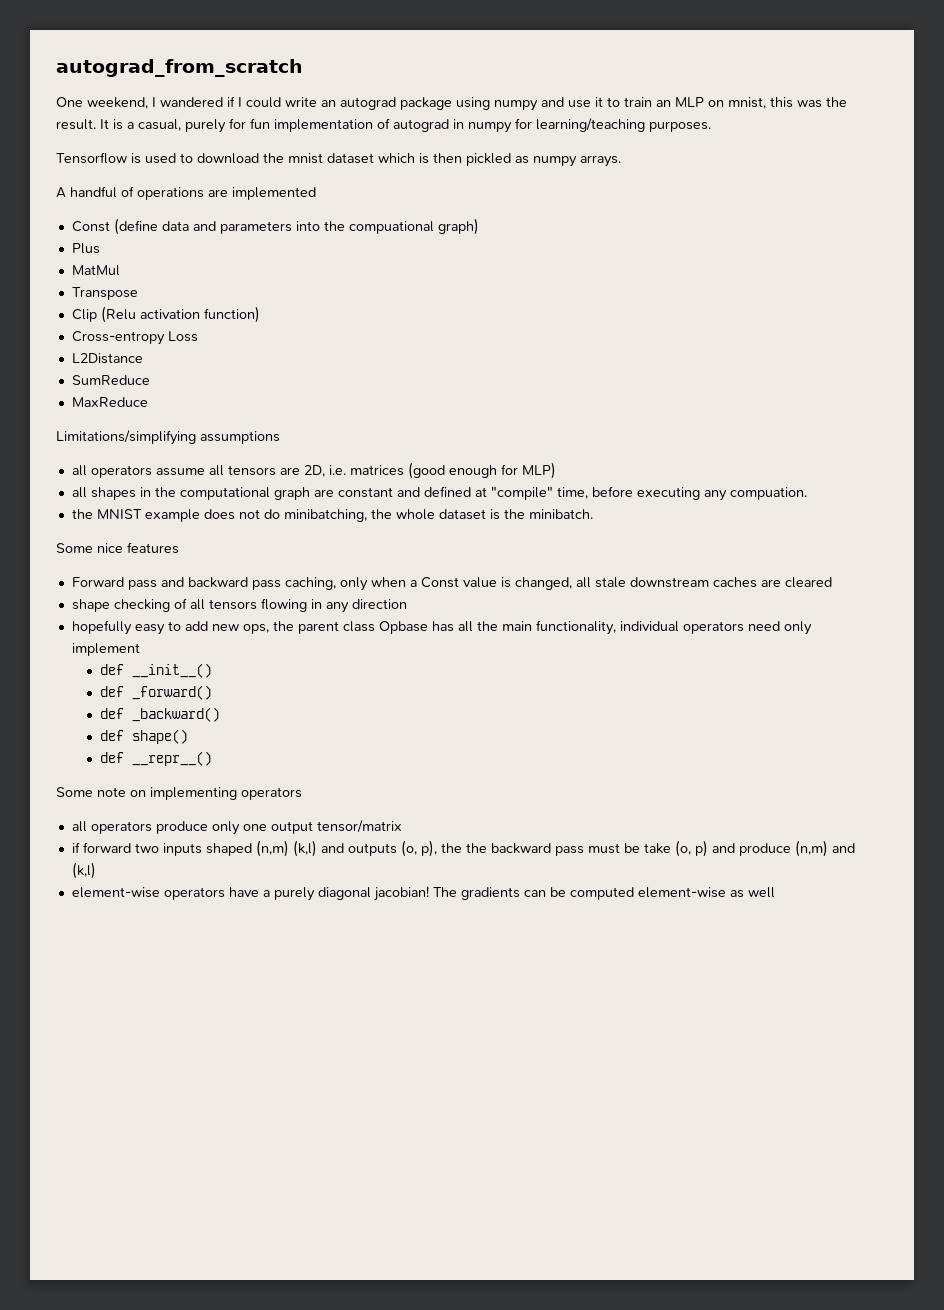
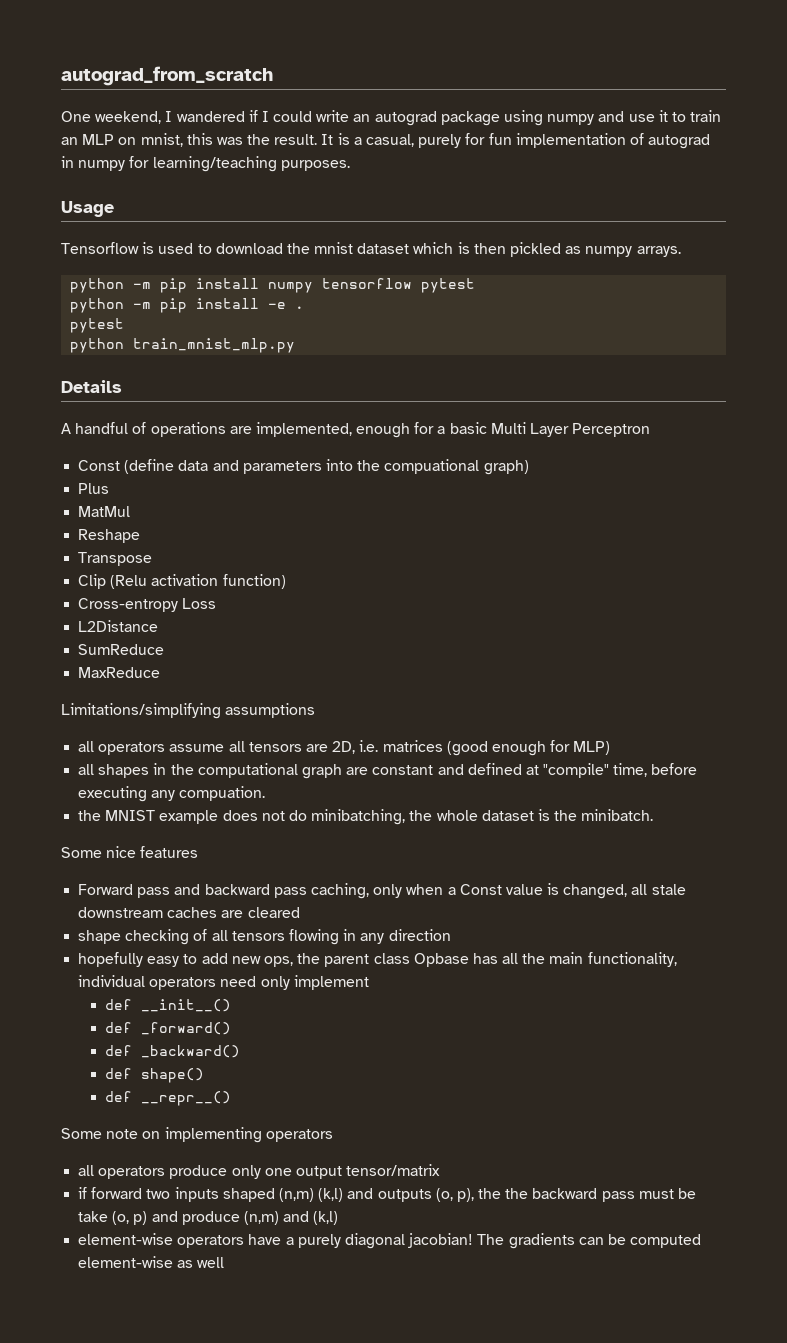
+ Usage
+ python -m pip install numpy tensorflow pytest
+ python -m pip install -e .
+ pytest
+ python train_mnist_mlp.py
+ Details
- A handful of operations are implemented
+ A handful of operations are implemented, enough for a basic Multi Layer Perceptron
+ Reshape

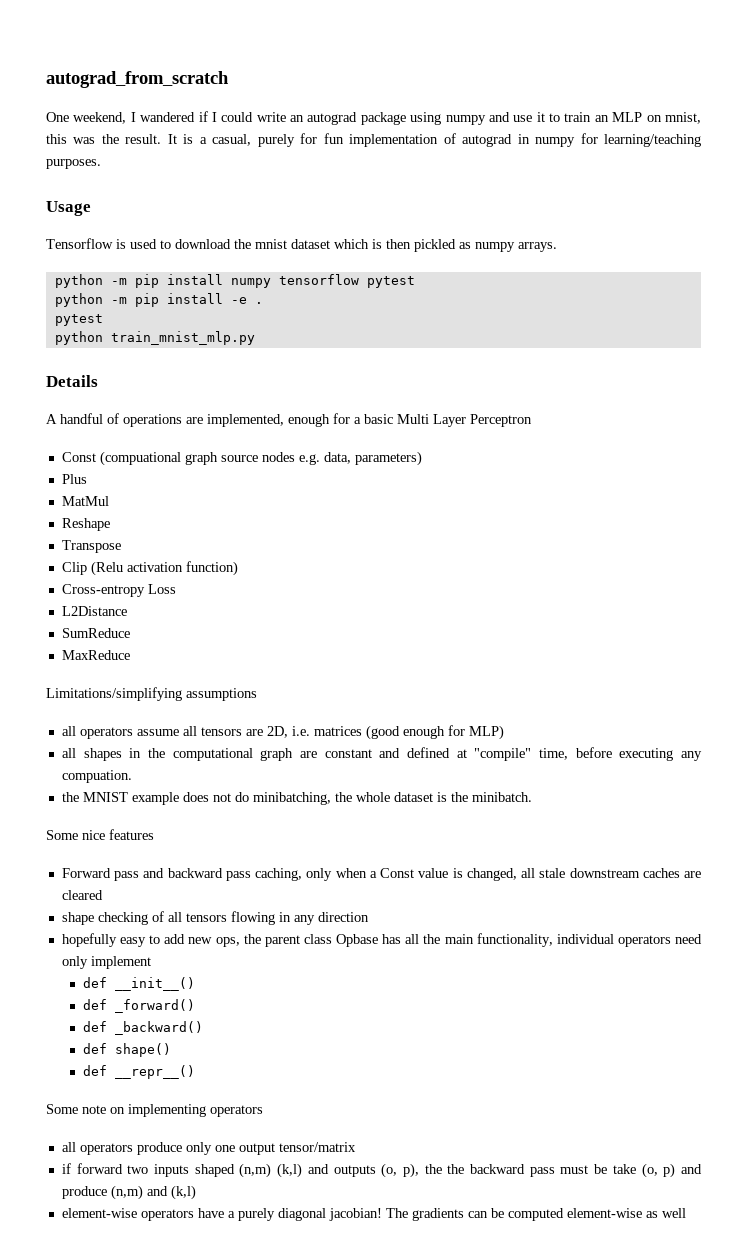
- Const (define data and parameters into the compuational graph)
+ Const (compuational graph source nodes e.g. data, parameters)

